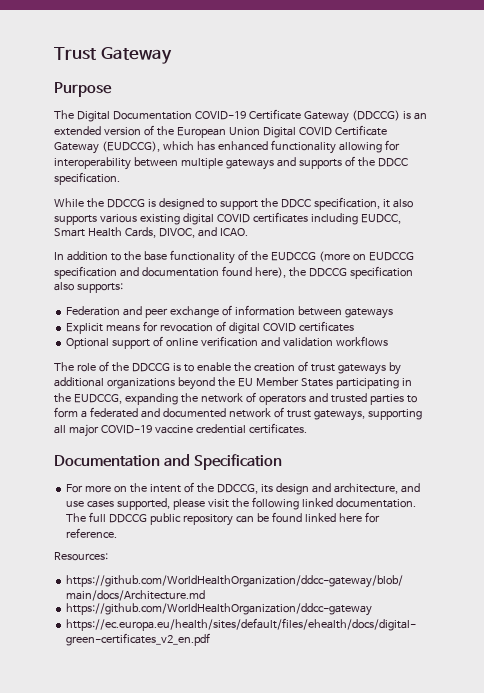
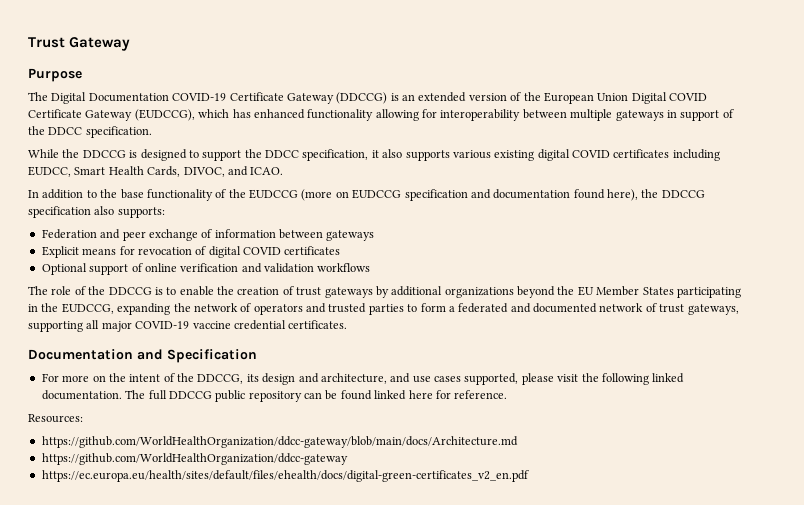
- The Digital Documentation COVID-19 Certificate Gateway (DDCCG) is an extended version of the European Union Digital COVID Certificate Gateway (EUDCCG), which has enhanced functionality allowing for interoperability between multiple gateways and supports of the DDCC specification.
+ The Digital Documentation COVID-19 Certificate Gateway (DDCCG) is an extended version of the European Union Digital COVID Certificate Gateway (EUDCCG), which has enhanced functionality allowing for interoperability between multiple gateways in support of the DDCC specification.

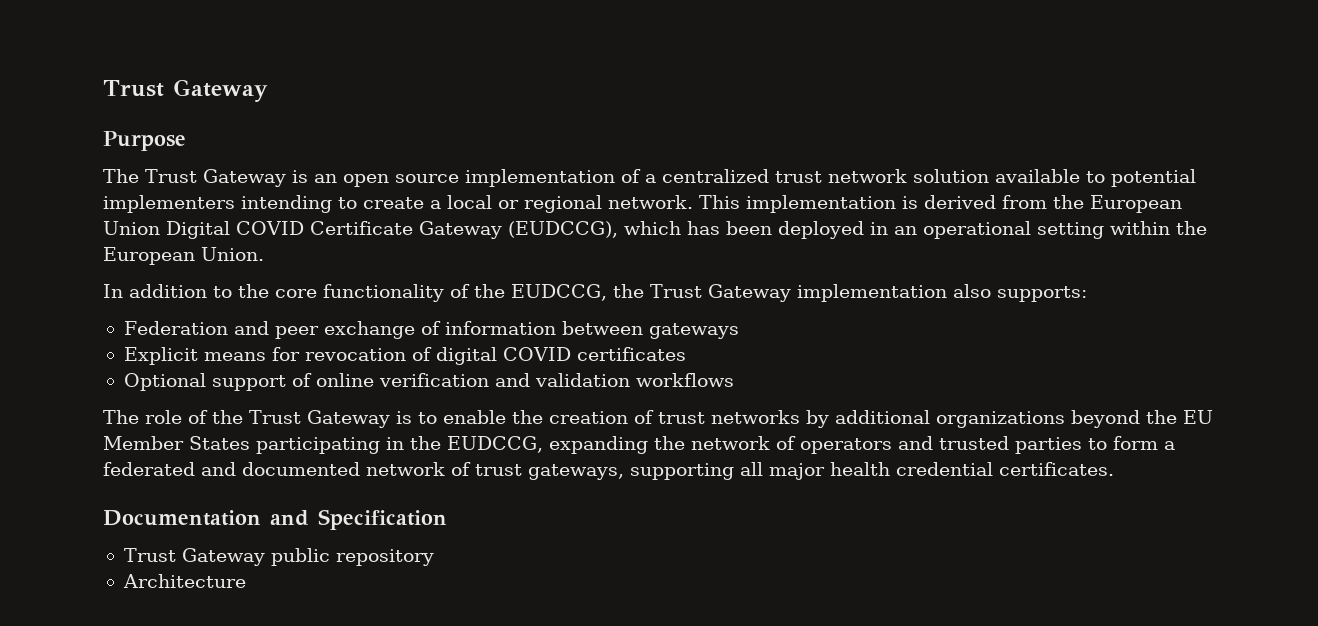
- The Digital Documentation COVID-19 Certificate Gateway (DDCCG) is an extended version of the European Union Digital COVID Certificate Gateway (EUDCCG), which has enhanced functionality allowing for interoperability between multiple gateways in support of the DDCC specification.
- While the DDCCG is designed to support the DDCC specification, it also supports various existing digital COVID certificates including EUDCC, Smart Health Cards, DIVOC, and ICAO.
+ The Trust Gateway is an open source implementation of a centralized trust network solution available to potential implementers intending to create a local or regional network. This implementation is derived from the European Union Digital COVID Certificate Gateway (EUDCCG), which has been deployed in an operational setting within the European Union.
- In addition to the base functionality of the EUDCCG (more on EUDCCG specification and documentation found here), the DDCCG specification also supports:
+ In addition to the core functionality of the EUDCCG, the Trust Gateway implementation also supports:
- The role of the DDCCG is to enable the creation of trust gateways by additional organizations beyond the EU Member States participating in the EUDCCG, expanding the network of operators and trusted parties to form a federated and documented network of trust gateways, supporting all major COVID-19 vaccine credential certificates.
+ The role of the Trust Gateway is to enable the creation of trust networks by additional organizations beyond the EU Member States participating in the EUDCCG, expanding the network of operators and trusted parties to form a federated and documented network of trust gateways, supporting all major health credential certificates.
- For more on the intent of the DDCCG, its design and architecture, and use cases supported, please visit the following linked documentation. The full DDCCG public repository can be found linked here for reference.
- Resources:
- https://github.com/WorldHealthOrganization/ddcc-gateway/blob/main/docs/Architecture.md
- https://github.com/WorldHealthOrganization/ddcc-gateway
- https://ec.europa.eu/health/sites/default/files/ehealth/docs/digital-green-certificates_v2_en.pdf
+ Trust Gateway public repository
+ Architecture

